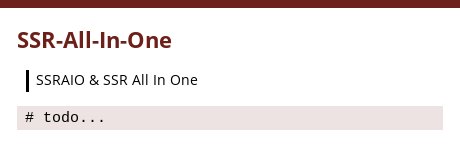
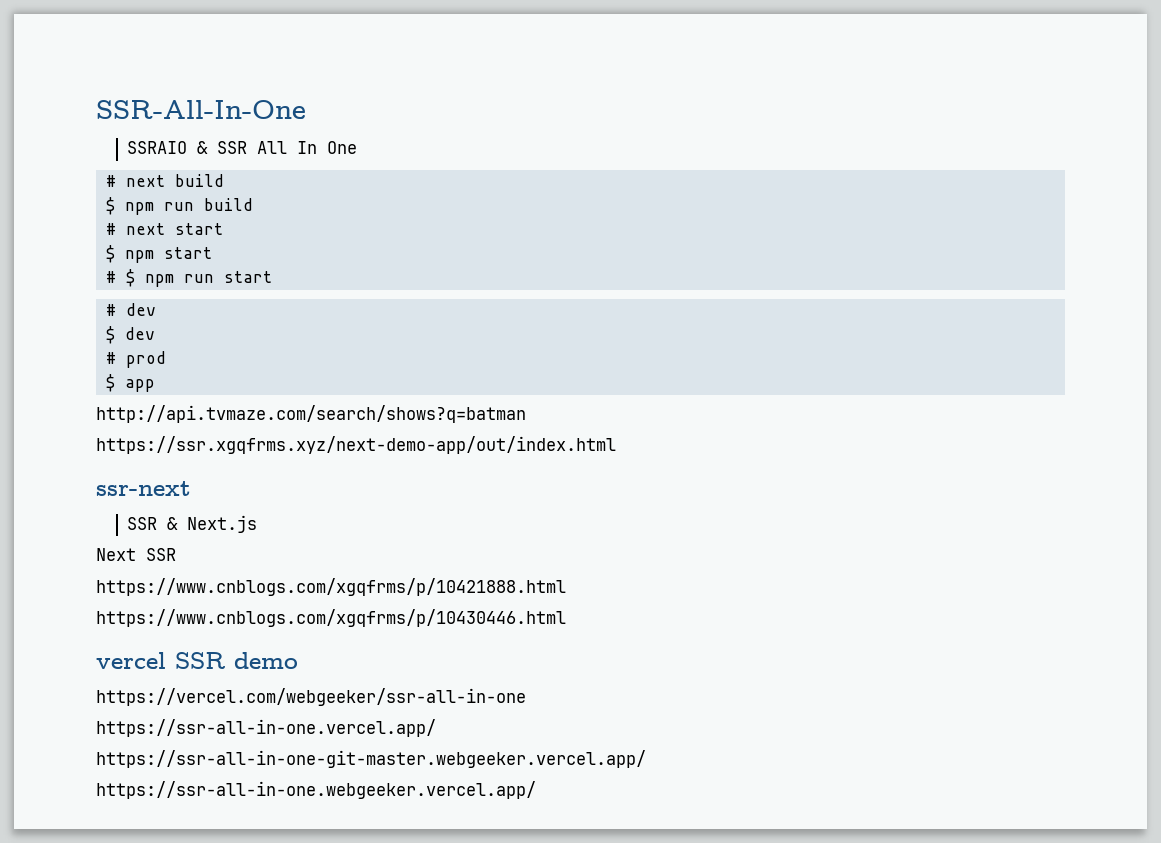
- # todo...
+ # next build
+ $ npm run build
+ # next start
+ $ npm start
+ # $ npm run start
+ # dev
+ $ dev
+ # prod
+ $ app
+ http://api.tvmaze.com/search/shows?q=batman
+ https://ssr.xgqfrms.xyz/next-demo-app/out/index.html
+ ssr-next
+ SSR & Next.js
+ Next SSR
+ https://www.cnblogs.com/xgqfrms/p/10421888.html
+ https://www.cnblogs.com/xgqfrms/p/10430446.html
+ vercel SSR demo
+ https://vercel.com/webgeeker/ssr-all-in-one
+ https://ssr-all-in-one.vercel.app/
+ https://ssr-all-in-one-git-master.webgeeker.vercel.app/
+ https://ssr-all-in-one.webgeeker.vercel.app/

